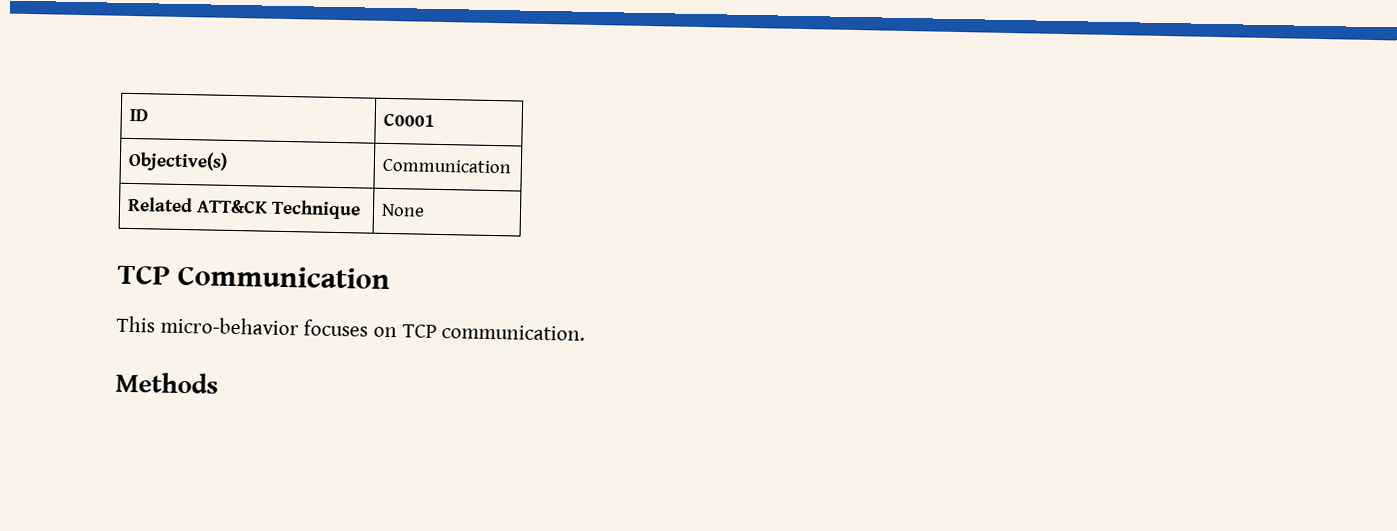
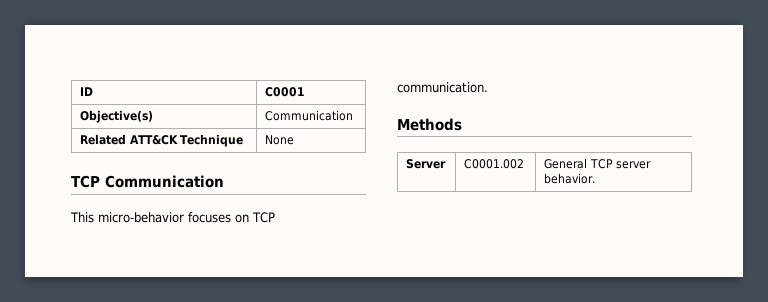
+ Server | C0001.002 | General TCP server behavior.

